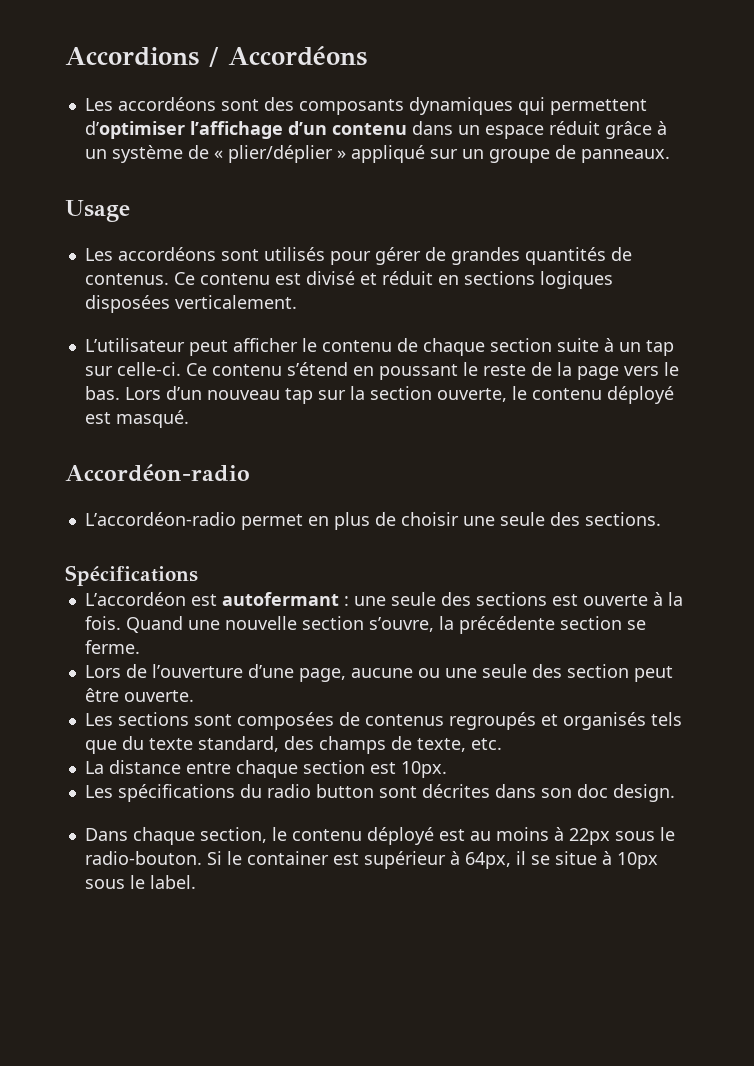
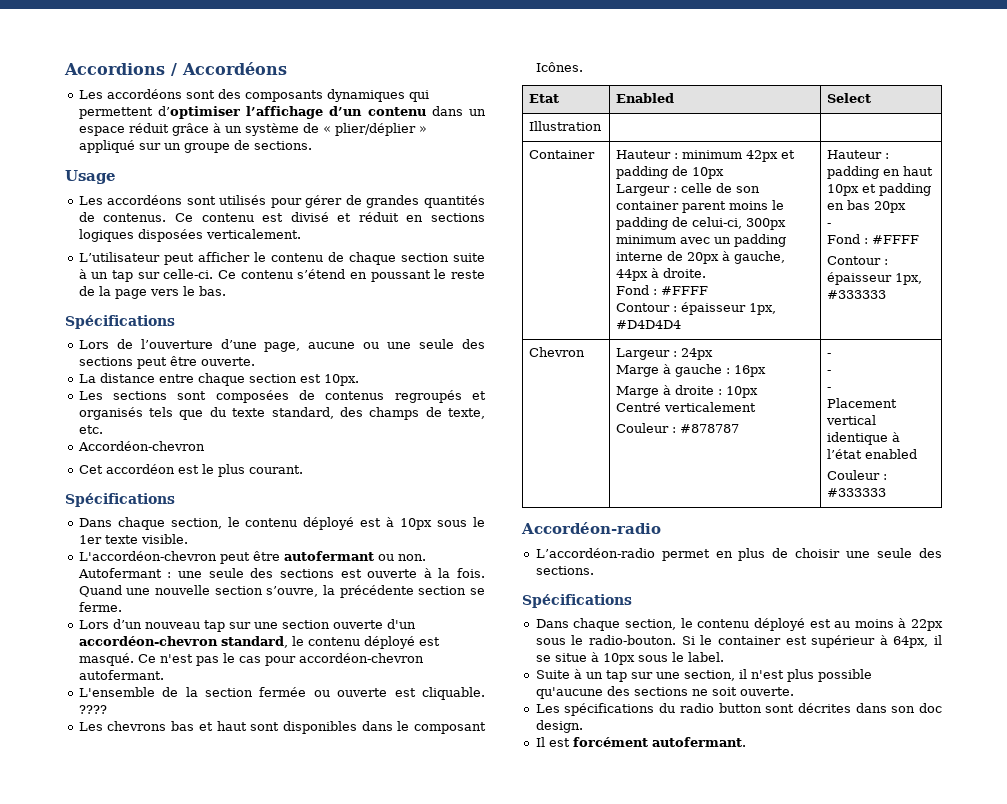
- Les accordéons sont des composants dynamiques qui permettent d’optimiser l’affichage d’un contenu dans un espace réduit grâce à un système de « plier/déplier » appliqué sur un groupe de panneaux.
+ Les accordéons sont des composants dynamiques qui permettent d’optimiser l’affichage d’un contenu dans un espace réduit grâce à un système de « plier/déplier » appliqué sur un groupe de sections.
- Ce contenu s’étend en poussant le reste de la page vers le bas. Lors d’un nouveau tap sur la section ouverte, le contenu déployé est masqué.
- Accordéon-radio
- L’accordéon-radio permet en plus de choisir une seule des sections.
+ Ce contenu s’étend en poussant le reste de la page vers le bas.
  Spécifications
- L’accordéon est autofermant : une seule des sections est ouverte à la fois.
+ Lors de l’ouverture d’une page, aucune ou une seule des sections peut être ouverte.
+ La distance entre chaque section est 10px.
+ Les sections sont composées de contenus regroupés et organisés tels que du texte standard, des champs de texte, etc.
+ Accordéon-chevron
+ Cet accordéon est le plus courant.
+ Spécifications
+ Dans chaque section, le contenu déployé est à 10px sous le 1er texte visible.
+ L'accordéon-chevron peut être autofermant ou non. Autofermant : une seule des sections est ouverte à la fois.
- Lors de l’ouverture d’une page, aucune ou une seule des section peut être ouverte.
- Les sections sont composées de contenus regroupés et organisés tels que du texte standard, des champs de texte, etc.
- La distance entre chaque section est 10px.
- Les spécifications du radio button sont décrites dans son doc design.
+ Lors d’un nouveau tap sur une section ouverte d'un accordéon-chevron standard, le contenu déployé est masqué. Ce n'est pas le cas pour accordéon-chevron autofermant.
+ L'ensemble de la section fermée ou ouverte est cliquable. ????
+ Les chevrons bas et haut sont disponibles dans le composant Icônes.
+ Etat | Enabled | Select
+ Illustration | |
+ Container | Hauteur : minimum 42px et padding de 10px
+ Largeur : celle de son container parent moins le padding de celui-ci, 300px minimum avec un padding interne de 20px à gauche, 44px à droite.
+ Fond : #FFFF
+ Contour : épaisseur 1px, #D4D4D4 | Hauteur : padding en haut 10px et padding en bas 20px
+ -
+ Fond : #FFFF
+ Contour : épaisseur 1px, #333333
+ Chevron | Largeur : 24px
+ Marge à gauche : 16px
+ Marge à droite : 10px
+ Centré verticalement
+ Couleur : #878787 | -
+ -
+ -
+ Placement vertical identique à l’état enabled
+ Couleur : #333333
+ Accordéon-radio
+ L’accordéon-radio permet en plus de choisir une seule des sections.
+ Spécifications
+ Suite à un tap sur une section, il n'est plus possible qu'aucune des sections ne soit ouverte.
+ Les spécifications du radio button sont décrites dans son doc design.
+ Il est forcément autofermant.

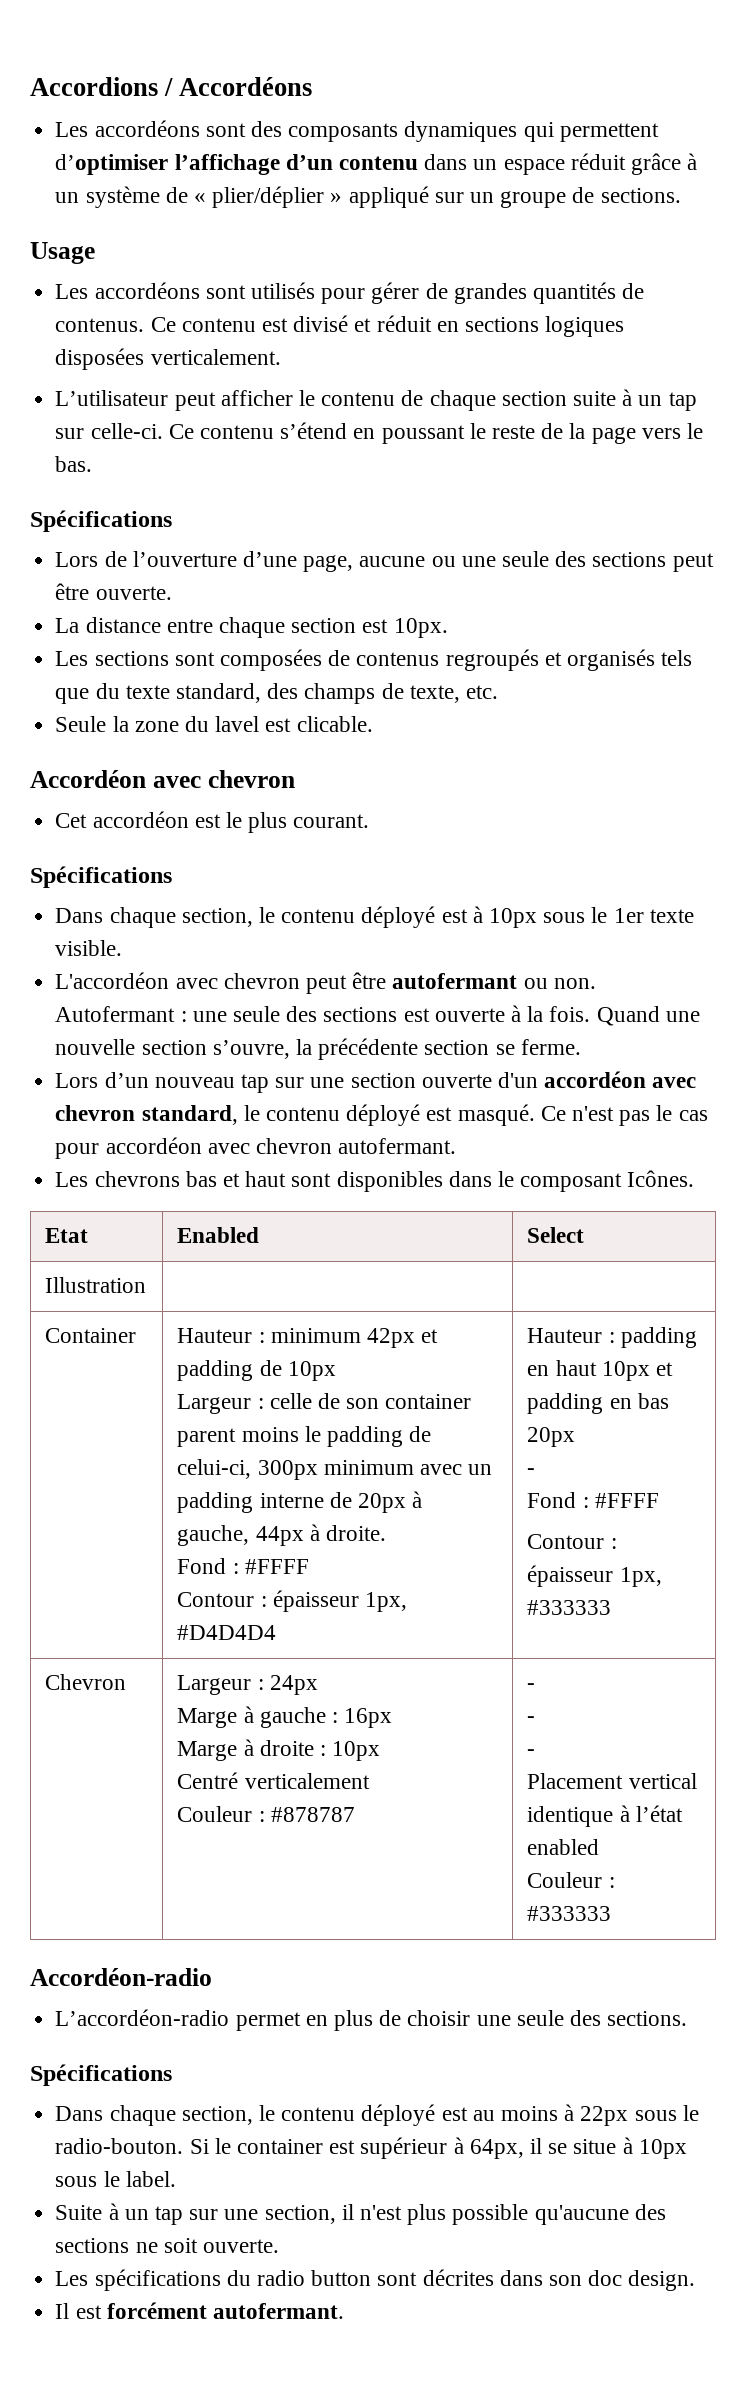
- Accordéon-chevron
+ Seule la zone du lavel est clicable.
+ Accordéon avec chevron
- L'accordéon-chevron peut être autofermant ou non.
+ L'accordéon avec chevron peut être autofermant ou non.
- Lors d’un nouveau tap sur une section ouverte d'un accordéon-chevron standard, le contenu déployé est masqué.
+ Lors d’un nouveau tap sur une section ouverte d'un accordéon avec chevron standard, le contenu déployé est masqué.
- Ce n'est pas le cas pour accordéon-chevron autofermant.
- L'ensemble de la section fermée ou ouverte est cliquable. ????
+ Ce n'est pas le cas pour accordéon avec chevron autofermant.

